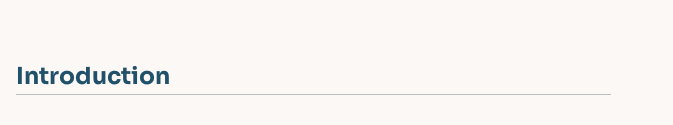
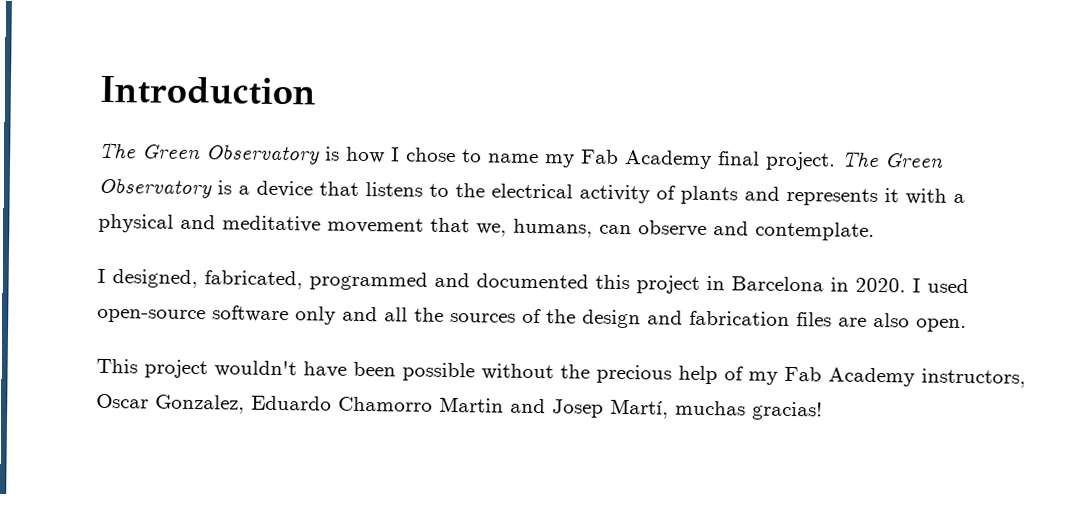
+ The Green Observatory is how I chose to name my Fab Academy final project. The Green Observatory is a device that listens to the electrical activity of plants and represents it with a physical and meditative movement that we, humans, can observe and contemplate.
+ I designed, fabricated, programmed and documented this project in Barcelona in 2020. I used open-source software only and all the sources of the design and fabrication files are also open.
+ This project wouldn't have been possible without the precious help of my Fab Academy instructors, Oscar Gonzalez, Eduardo Chamorro Martin and Josep Martí, muchas gracias!

